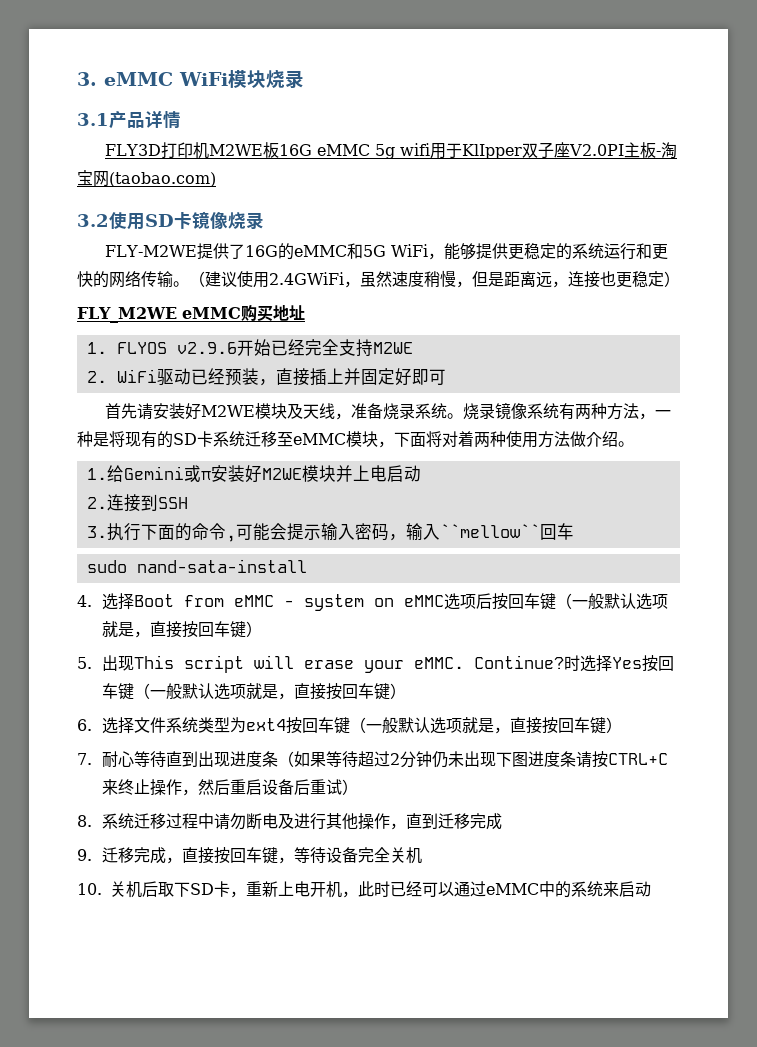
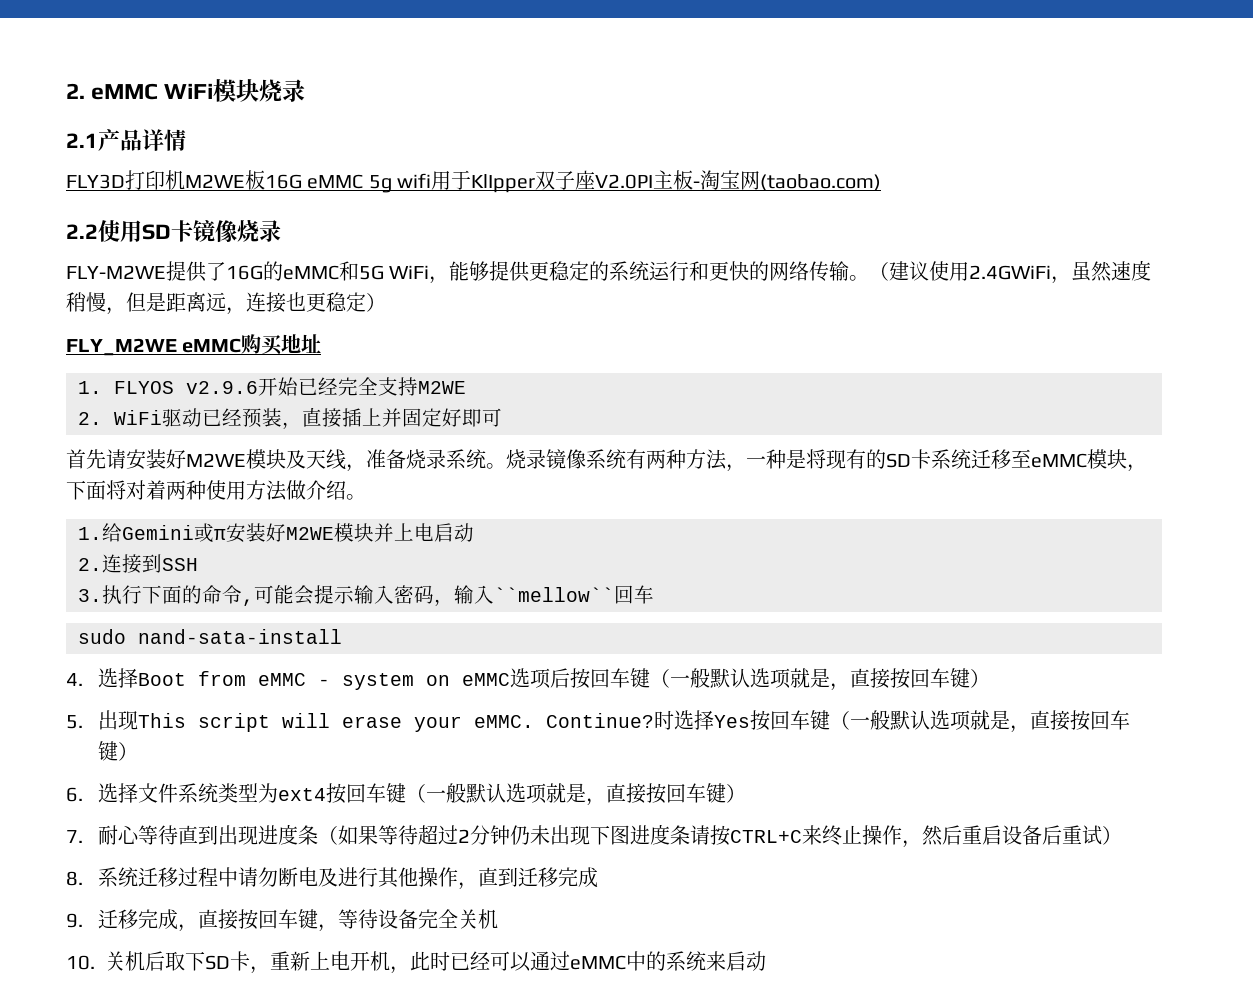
- 3. eMMC WiFi模块烧录
+ 2. eMMC WiFi模块烧录
- 3.1产品详情
+ 2.1产品详情
- 3.2使用SD卡镜像烧录
+ 2.2使用SD卡镜像烧录

